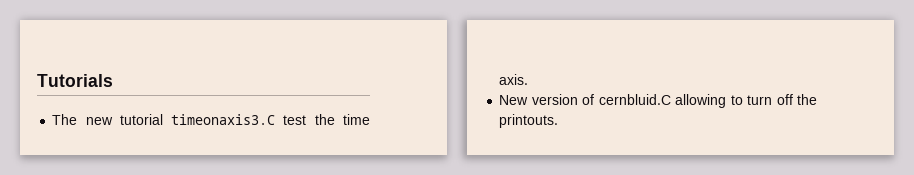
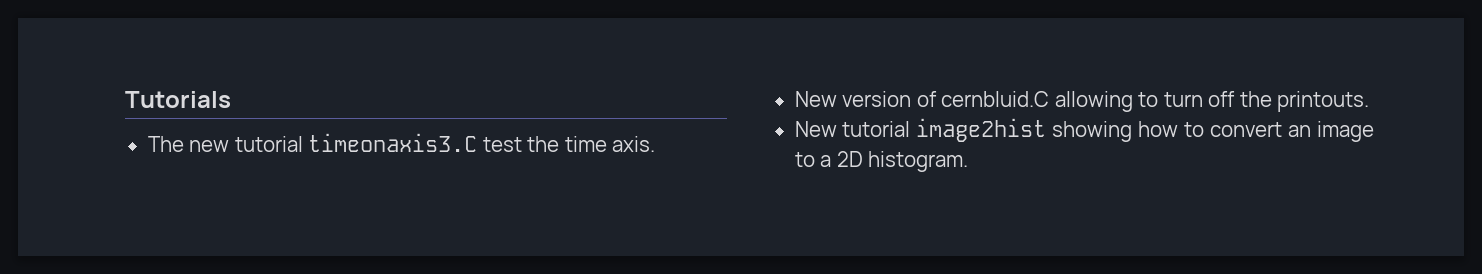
+ New tutorial image2hist showing how to convert an image to a 2D histogram.

